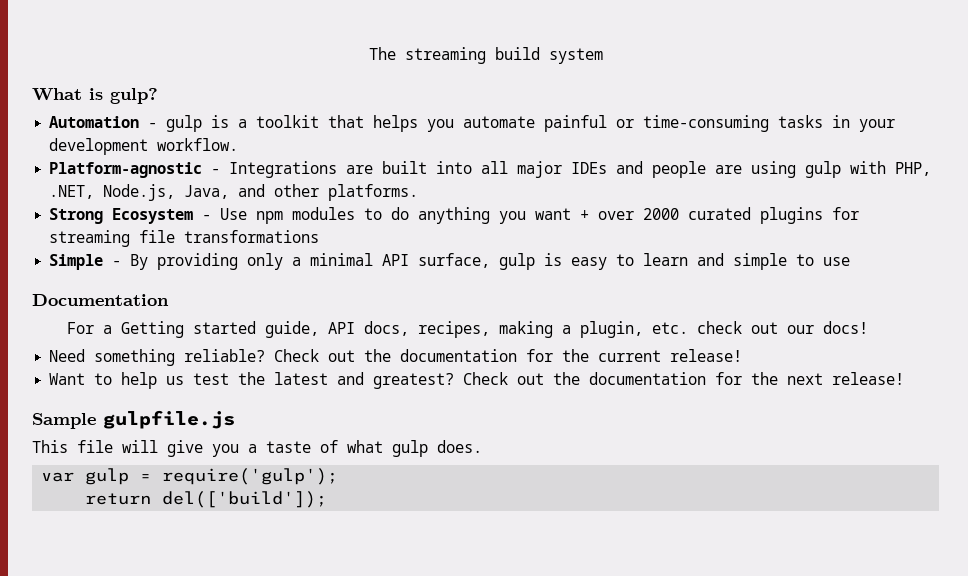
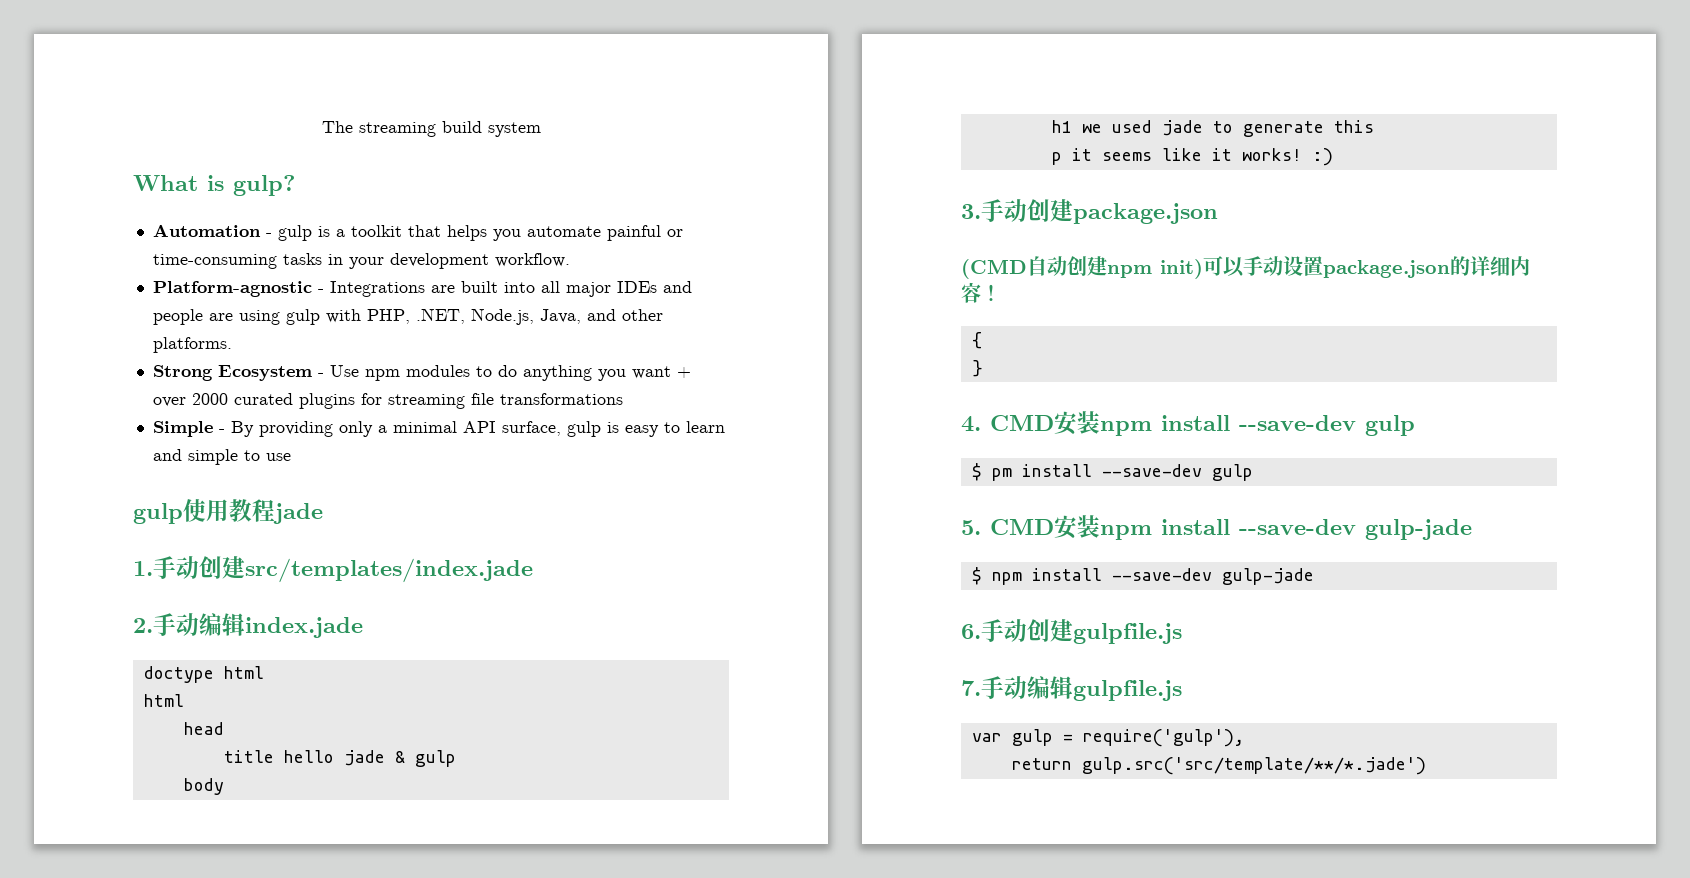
- Documentation
- For a Getting started guide, API docs, recipes, making a plugin, etc. check out our docs!
- Need something reliable? Check out the documentation for the current release!
- Want to help us test the latest and greatest? Check out the documentation for the next release!
- Sample gulpfile.js
- This file will give you a taste of what gulp does.
+ gulp使用教程jade
+ 1.手动创建src/templates/index.jade
+ 2.手动编辑index.jade
+ doctype html
+ html
+ head
+ title hello jade & gulp
+ body
+ h1 we used jade to generate this
+ p it seems like it works! :)
+ 3.手动创建package.json
+ (CMD自动创建npm init)可以手动设置package.json的详细内容！
+ {
+ }
+ 4. CMD安装npm install --save-dev gulp
+ $ pm install --save-dev gulp
+ 5. CMD安装npm install --save-dev gulp-jade
+ $ npm install --save-dev gulp-jade
+ 6.手动创建gulpfile.js
+ 7.手动编辑gulpfile.js
- var gulp = require('gulp');
+ var gulp = require('gulp'),
- return del(['build']);
+ return gulp.src('src/template/**/*.jade')

